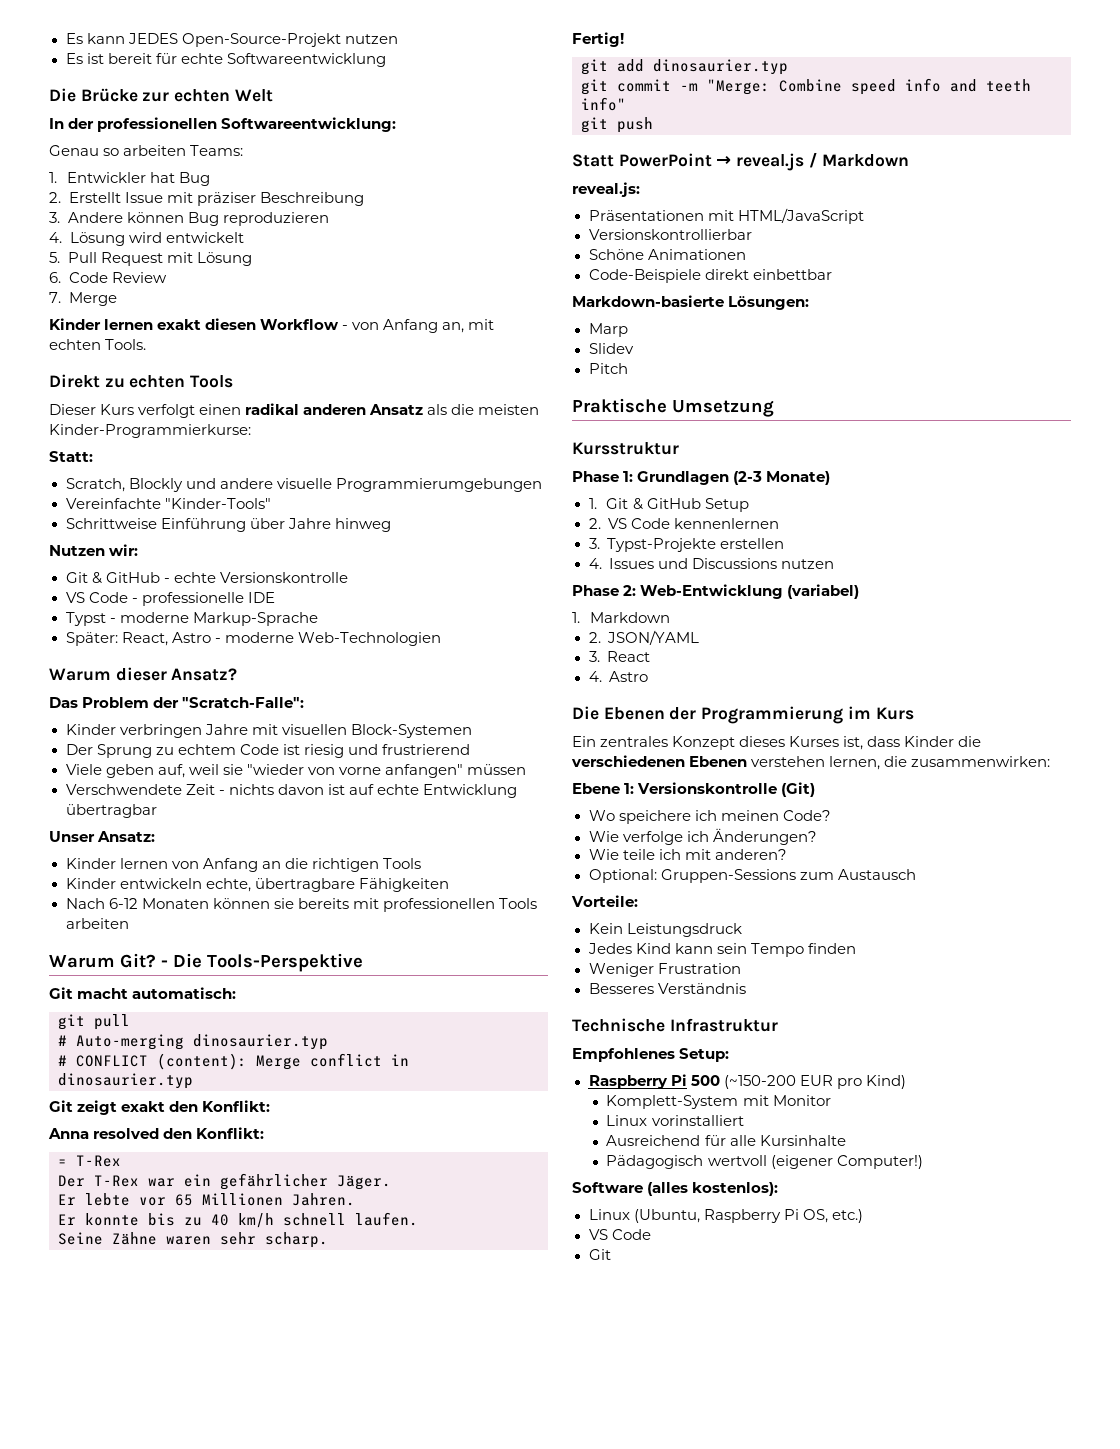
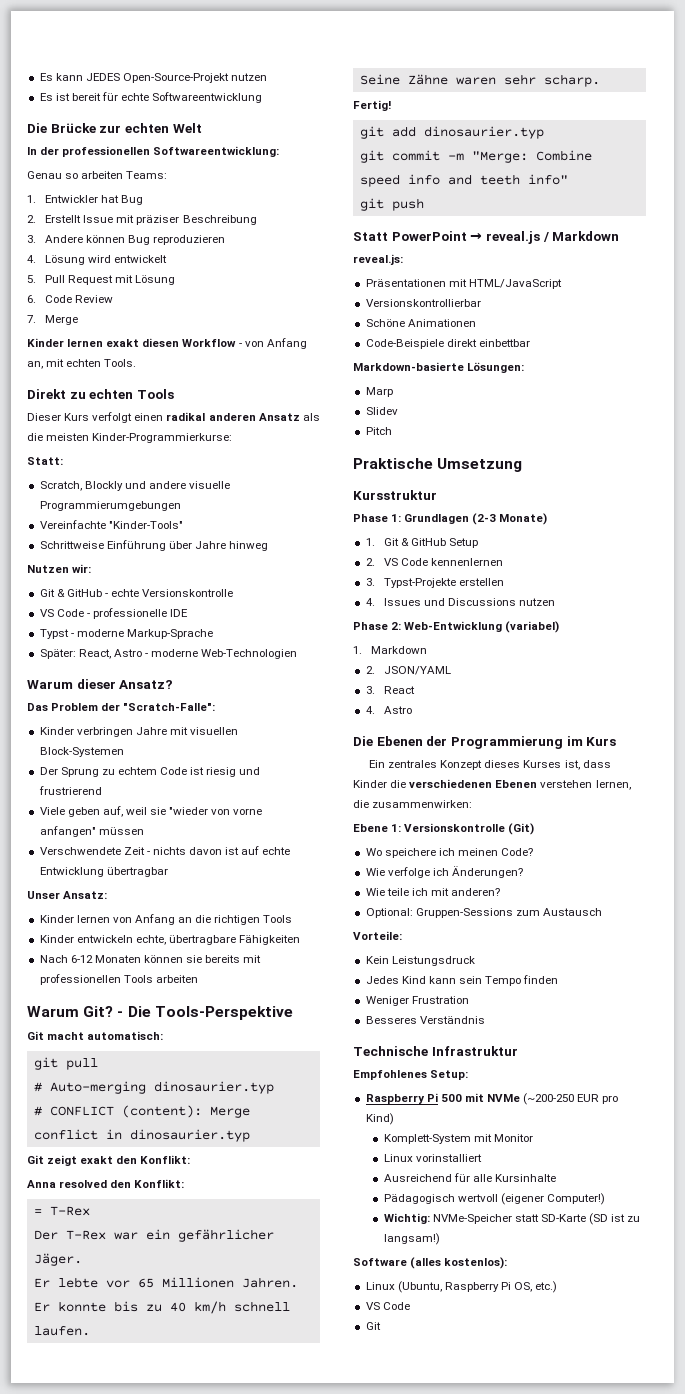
- Raspberry Pi 500 (~150-200 EUR pro Kind)
+ Raspberry Pi 500 mit NVMe (~200-250 EUR pro Kind)
+ Wichtig: NVMe-Speicher statt SD-Karte (SD ist zu langsam!)

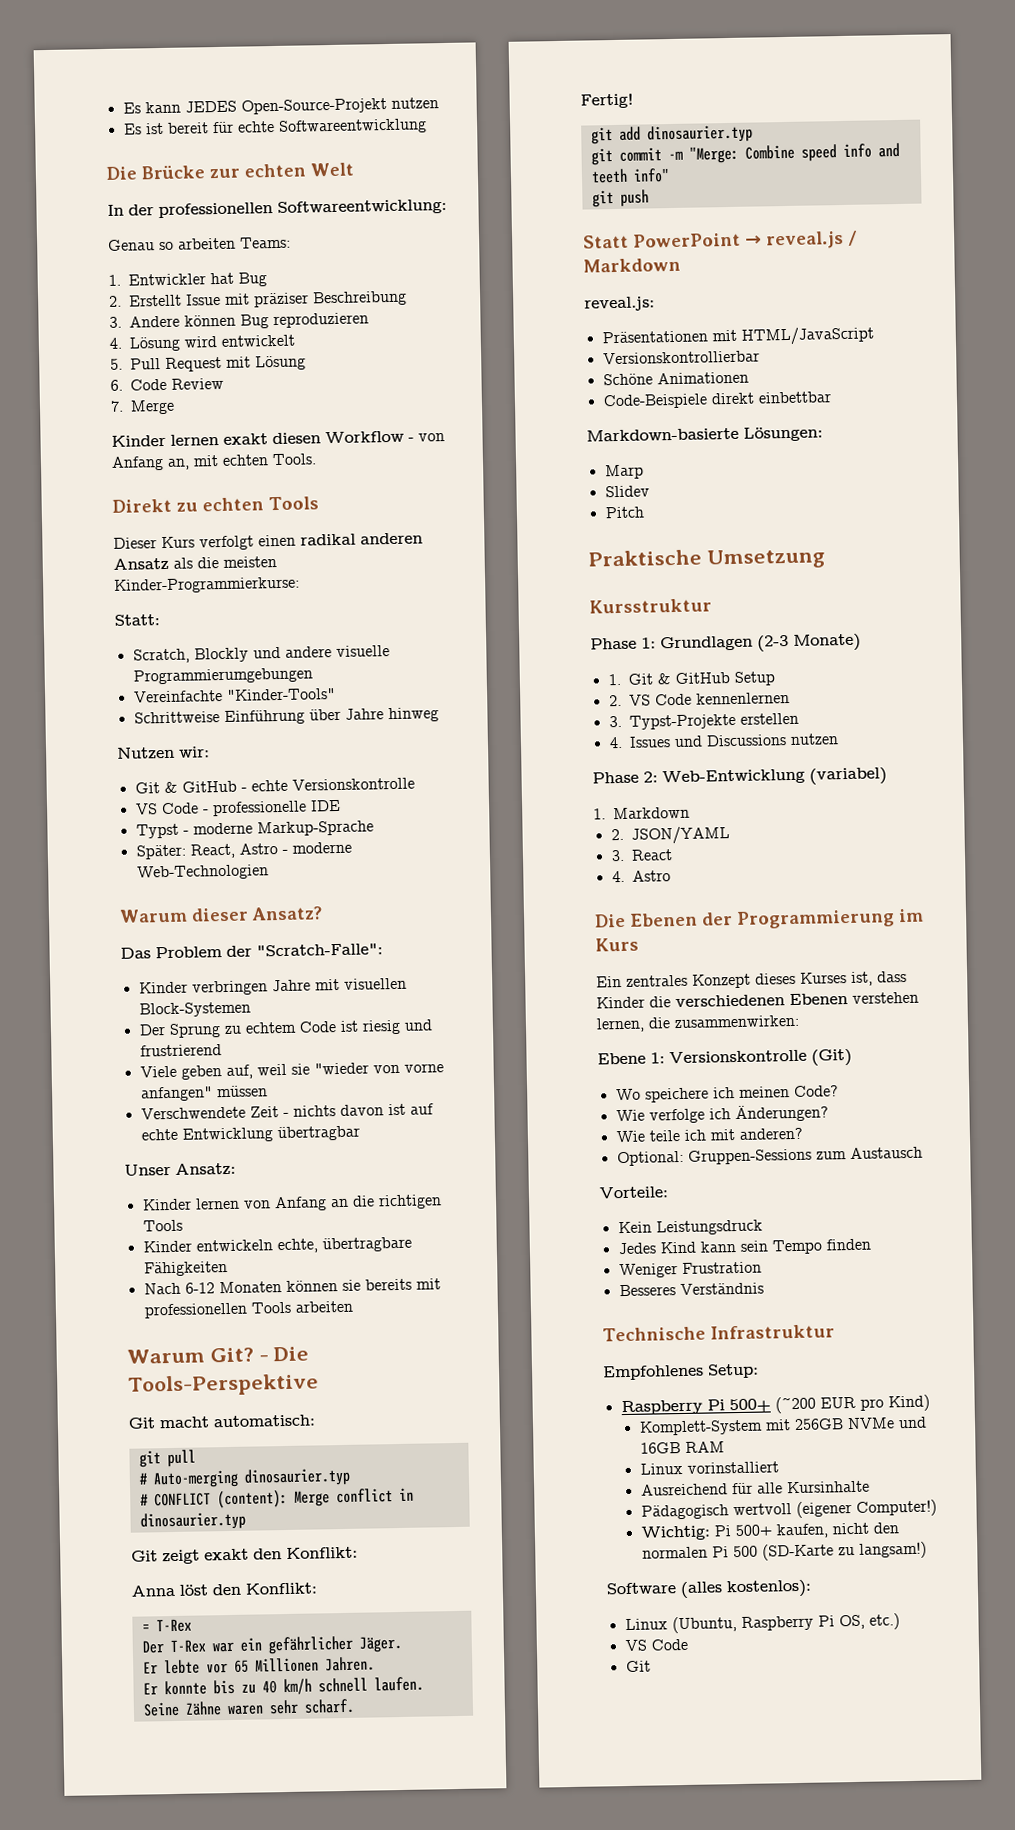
- Anna resolved den Konflikt:
+ Anna löst den Konflikt:
- Seine Zähne waren sehr scharp.
+ Seine Zähne waren sehr scharf.
- Raspberry Pi 500 mit NVMe (~200-250 EUR pro Kind)
+ Raspberry Pi 500+ (~200 EUR pro Kind)
- Komplett-System mit Monitor
+ Komplett-System mit 256GB NVMe und 16GB RAM
- Wichtig: NVMe-Speicher statt SD-Karte (SD ist zu langsam!)
+ Wichtig: Pi 500+ kaufen, nicht den normalen Pi 500 (SD-Karte zu langsam!)

